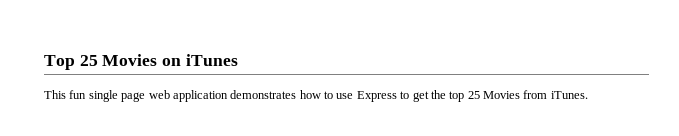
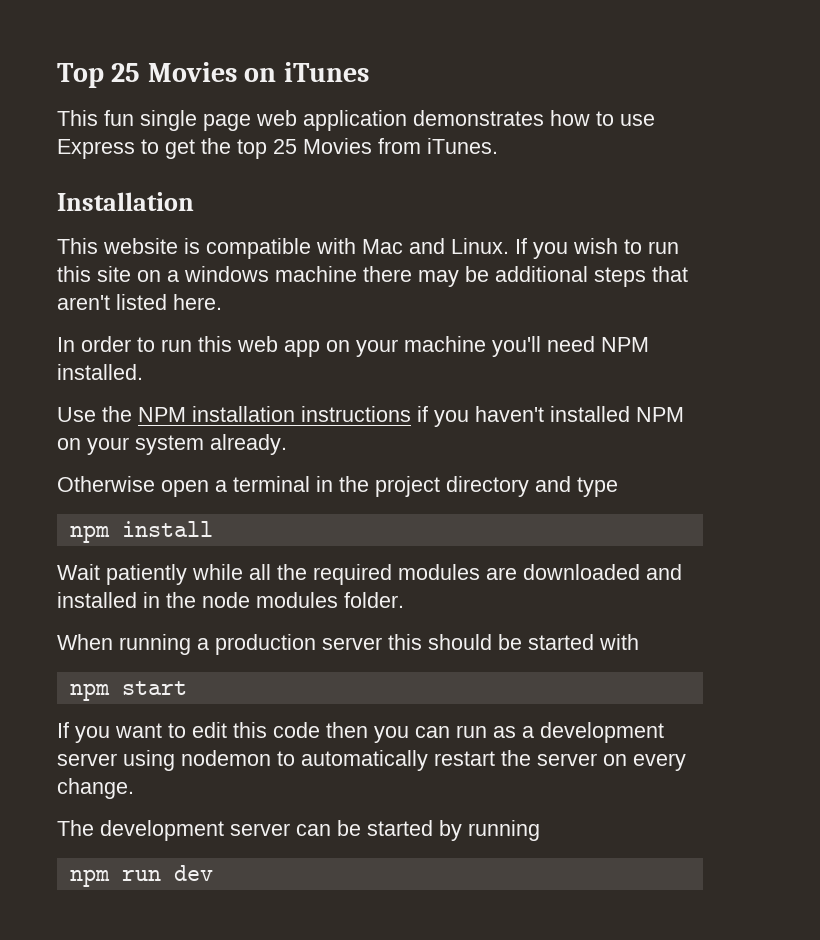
+ Installation
+ This website is compatible with Mac and Linux. If you wish to run this site on a windows machine there may be additional steps that aren't listed here.
+ In order to run this web app on your machine you'll need NPM installed.
+ Use the NPM installation instructions if you haven't installed NPM on your system already.
+ Otherwise open a terminal in the project directory and type
+ npm install
+ Wait patiently while all the required modules are downloaded and installed in the node modules folder.
+ When running a production server this should be started with
+ npm start
+ If you want to edit this code then you can run as a development server using nodemon to automatically restart the server on every change.
+ The development server can be started by running
+ npm run dev

